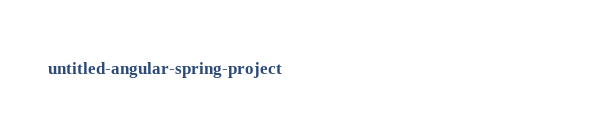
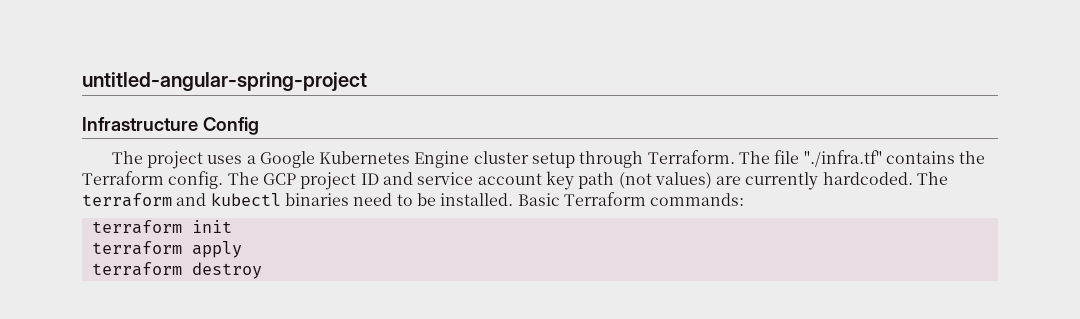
+ Infrastructure Config
+ The project uses a Google Kubernetes Engine cluster setup through Terraform. The file "./infra.tf" contains the Terraform config. The GCP project ID and service account key path (not values) are currently hardcoded. The terraform and kubectl binaries need to be installed. Basic Terraform commands:
+ terraform init
+ terraform apply
+ terraform destroy

